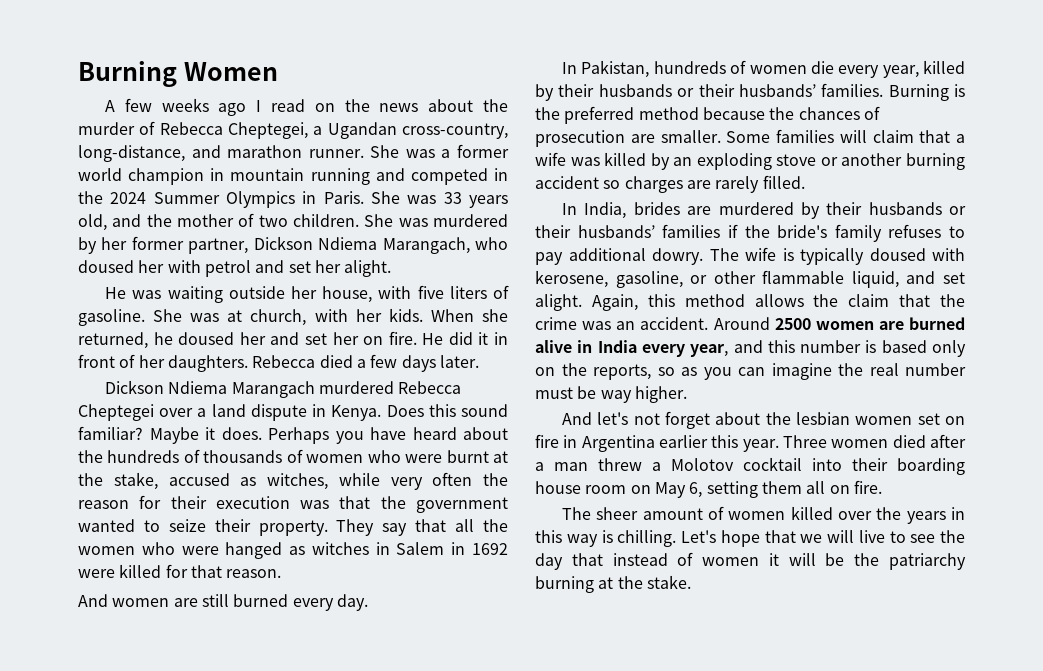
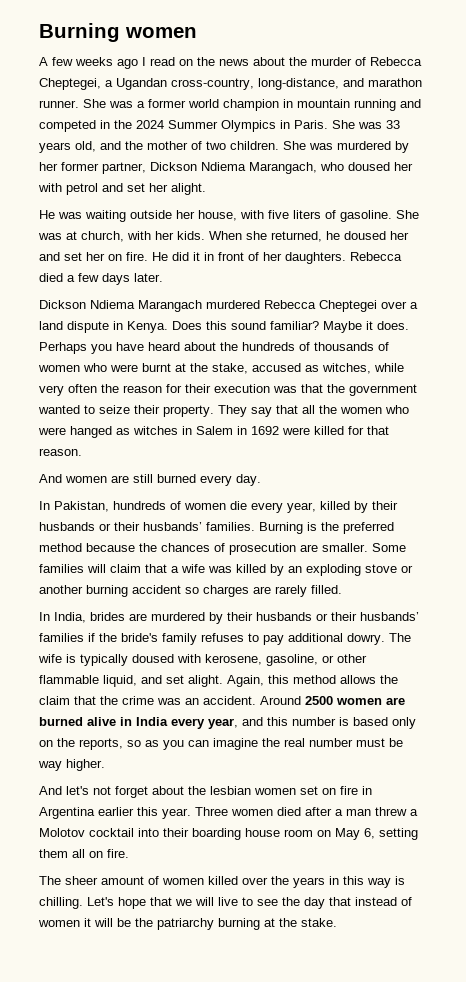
- Burning Women
+ Burning women

